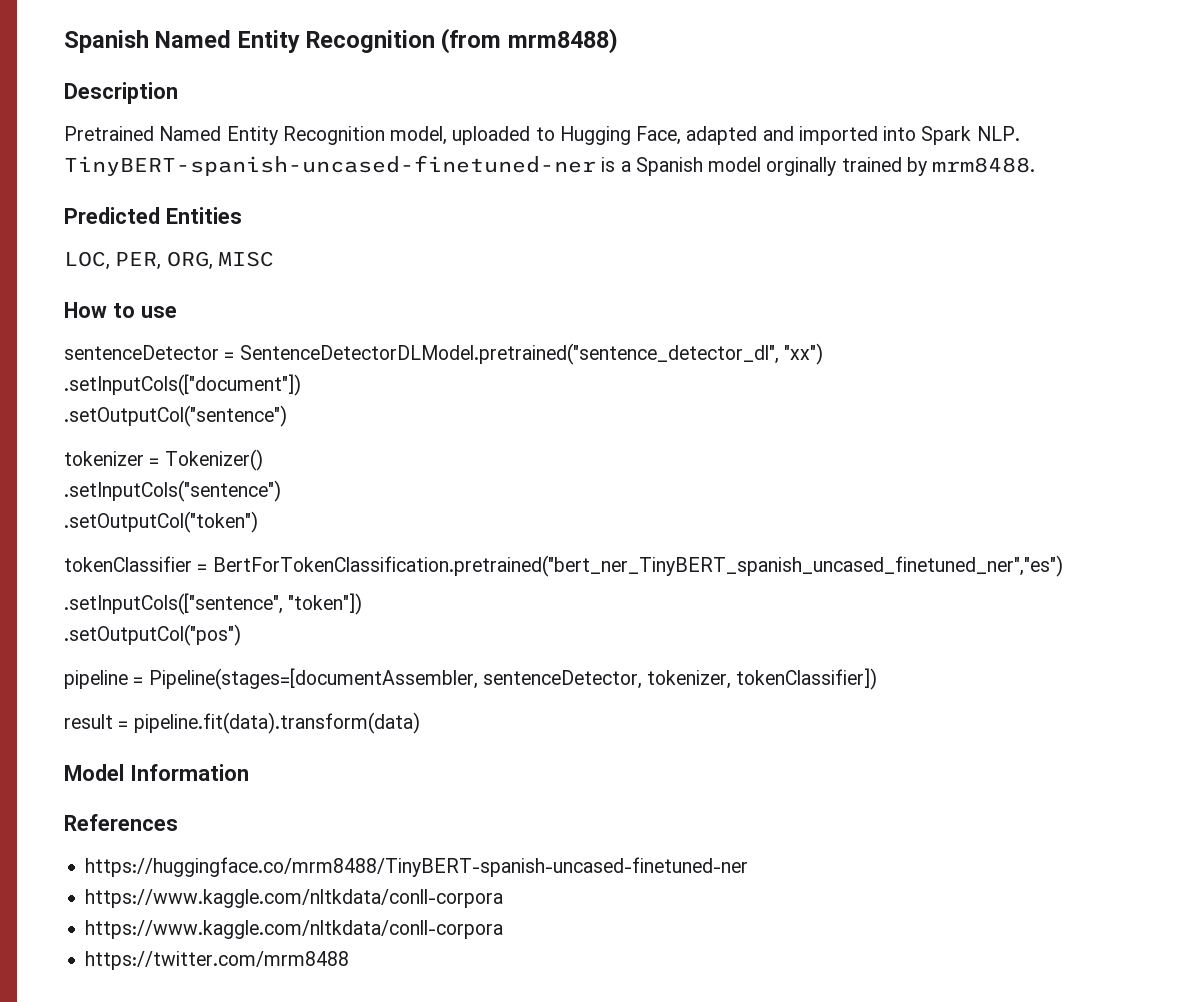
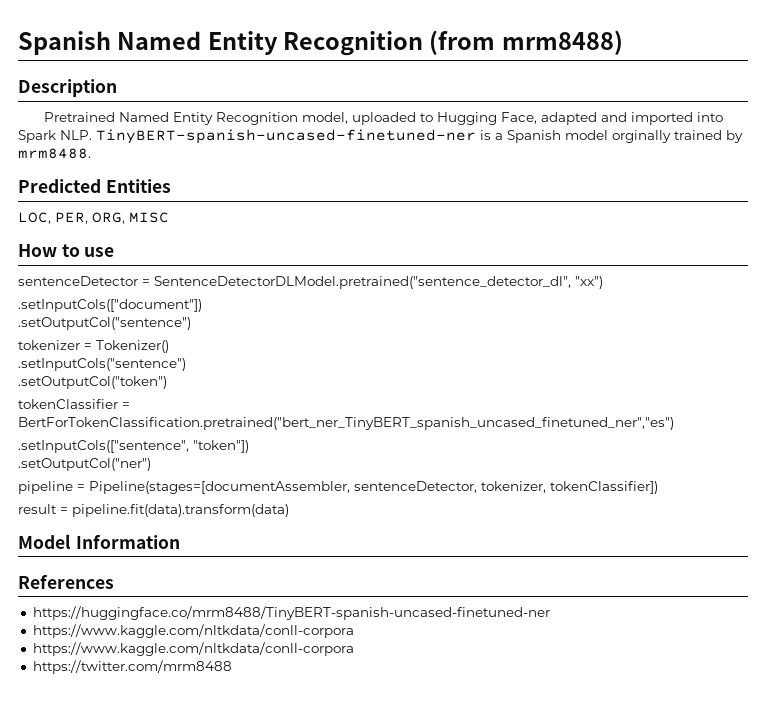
- .setOutputCol("pos")
+ .setOutputCol("ner")

